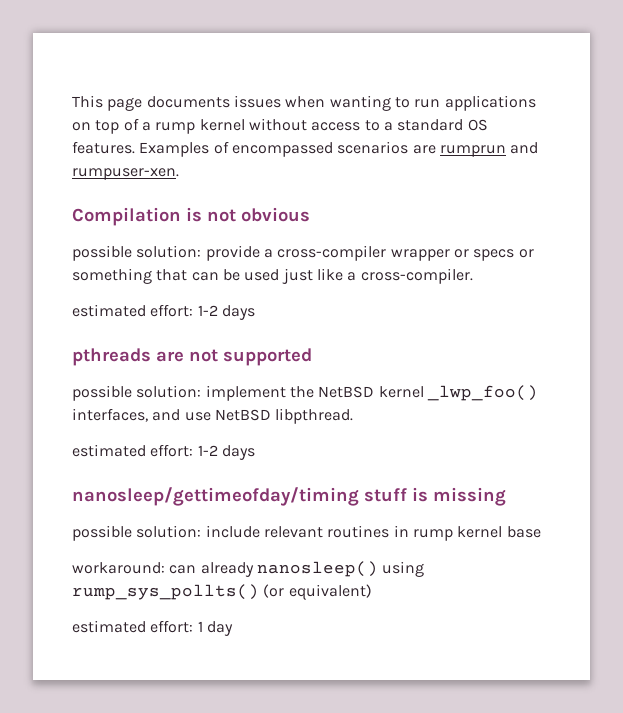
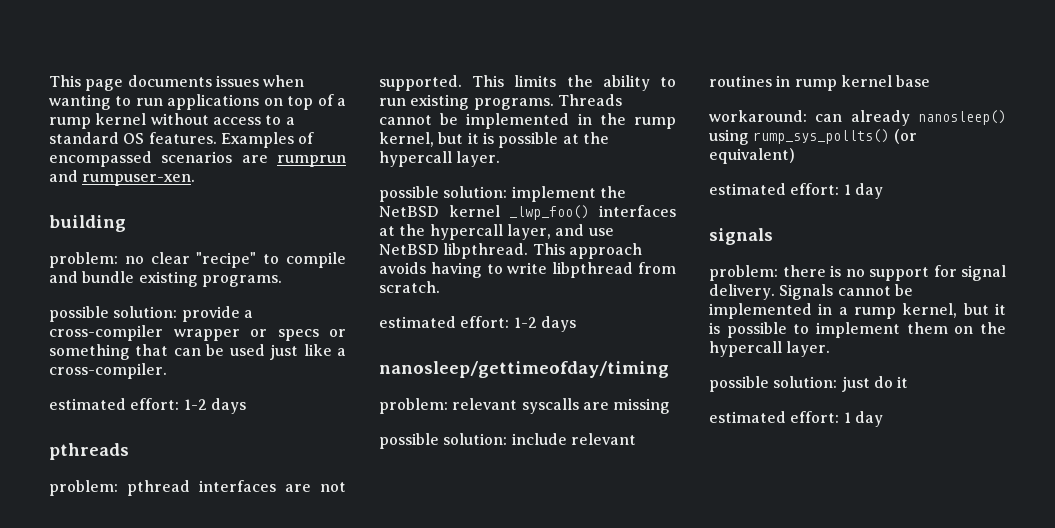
- Compilation is not obvious
+ building
+ problem: no clear "recipe" to compile and bundle existing programs.
- pthreads are not supported
+ pthreads
+ problem: pthread interfaces are not supported. This limits the ability to run existing programs. Threads cannot be implemented in the rump kernel, but it is possible at the hypercall layer.
- possible solution: implement the NetBSD kernel _lwp_foo() interfaces, and use NetBSD libpthread.
+ possible solution: implement the NetBSD kernel _lwp_foo() interfaces at the hypercall layer, and use NetBSD libpthread. This approach avoids having to write libpthread from scratch.
- nanosleep/gettimeofday/timing stuff is missing
+ nanosleep/gettimeofday/timing
+ problem: relevant syscalls are missing
+ signals
+ problem: there is no support for signal delivery. Signals cannot be implemented in a rump kernel, but it is possible to implement them on the hypercall layer.
+ possible solution: just do it
+ estimated effort: 1 day

